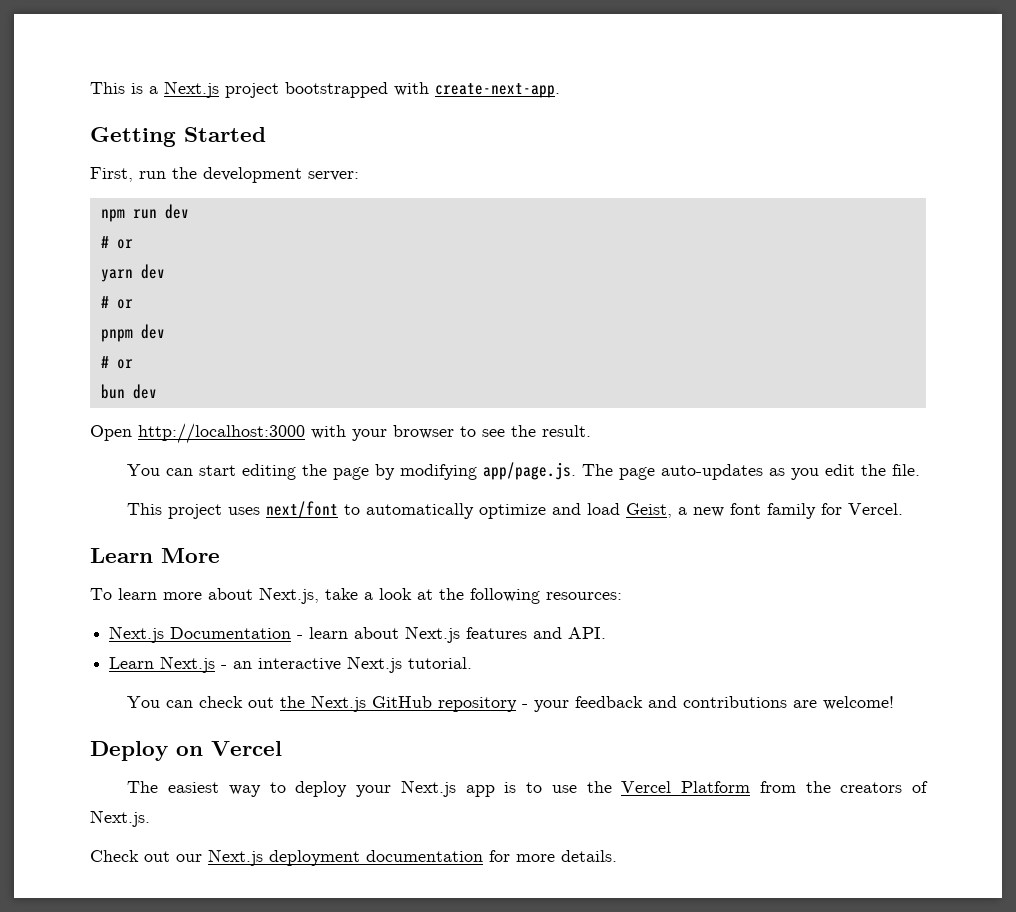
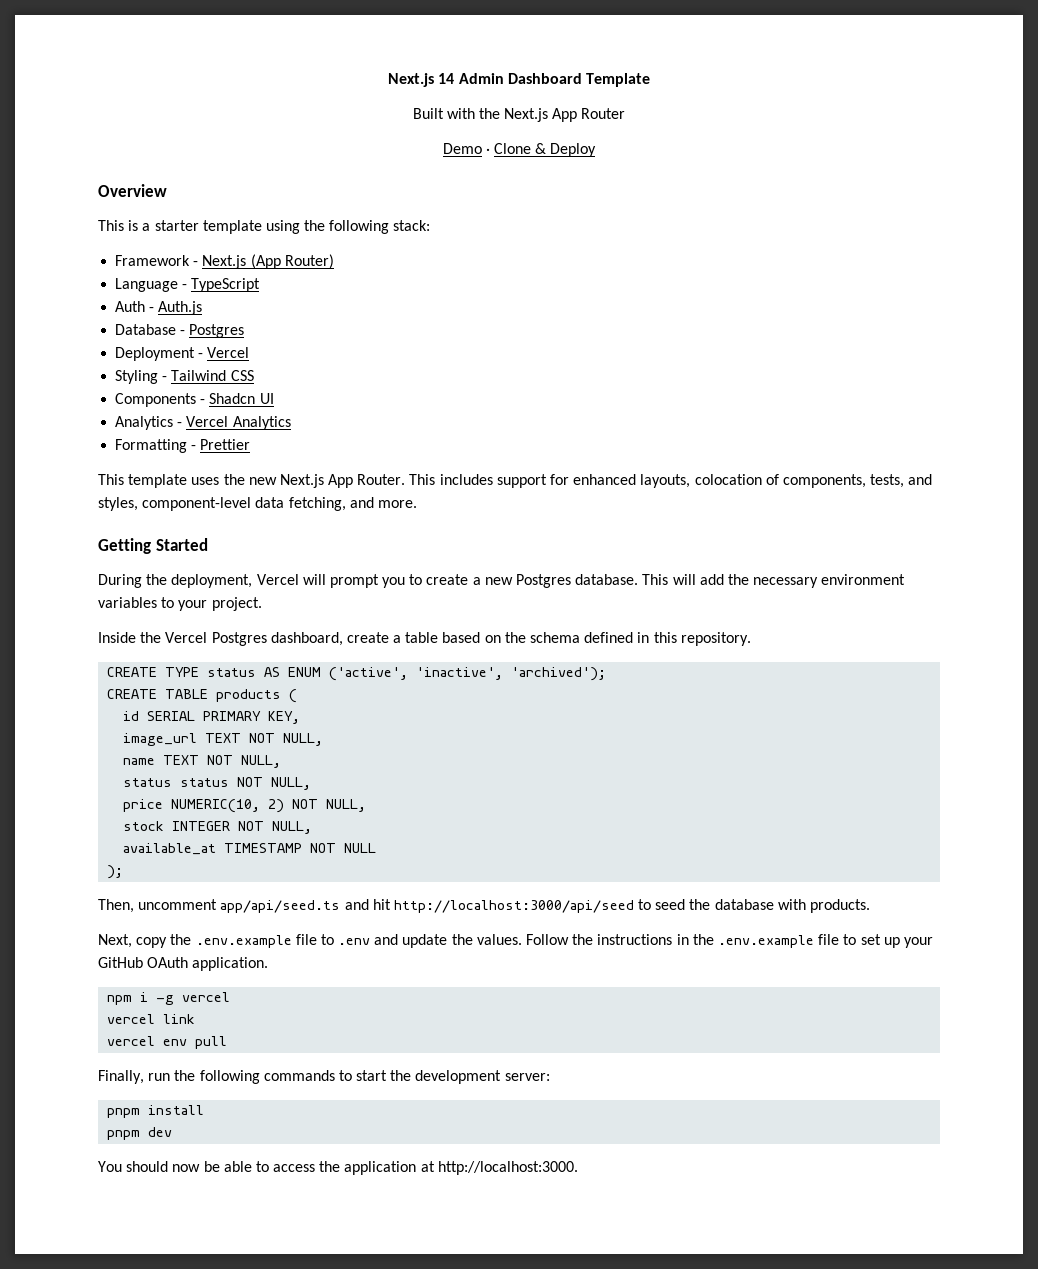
- This is a Next.js project bootstrapped with create-next-app.
+ Next.js 14 Admin Dashboard Template
+ Built with the Next.js App Router
+ Demo · Clone & Deploy
+ Overview
+ This is a starter template using the following stack:
+ Framework - Next.js (App Router)
+ Language - TypeScript
+ Auth - Auth.js
+ Database - Postgres
+ Deployment - Vercel
+ Styling - Tailwind CSS
+ Components - Shadcn UI
+ Analytics - Vercel Analytics
+ Formatting - Prettier
+ This template uses the new Next.js App Router. This includes support for enhanced layouts, colocation of components, tests, and styles, component-level data fetching, and more.
  Getting Started
- First, run the development server:
- npm run dev
- # or
- yarn dev
- # or
+ During the deployment, Vercel will prompt you to create a new Postgres database. This will add the necessary environment variables to your project.
+ Inside the Vercel Postgres dashboard, create a table based on the schema defined in this repository.
+ CREATE TYPE status AS ENUM ('active', 'inactive', 'archived');
+ CREATE TABLE products (
+ id SERIAL PRIMARY KEY,
+ image_url TEXT NOT NULL,
+ name TEXT NOT NULL,
+ status status NOT NULL,
+ price NUMERIC(10, 2) NOT NULL,
+ stock INTEGER NOT NULL,
+ available_at TIMESTAMP NOT NULL
+ );
+ Then, uncomment app/api/seed.ts and hit http://localhost:3000/api/seed to seed the database with products.
+ Next, copy the .env.example file to .env and update the values. Follow the instructions in the .env.example file to set up your GitHub OAuth application.
+ npm i -g vercel
+ vercel link
+ vercel env pull
+ Finally, run the following commands to start the development server:
+ pnpm install
  pnpm dev
- # or
- bun dev
- Open http://localhost:3000 with your browser to see the result.
- You can start editing the page by modifying app/page.js. The page auto-updates as you edit the file.
- This project uses next/font to automatically optimize and load Geist, a new font family for Vercel.
- Learn More
- To learn more about Next.js, take a look at the following resources:
- Next.js Documentation - learn about Next.js features and API.
- Learn Next.js - an interactive Next.js tutorial.
- You can check out the Next.js GitHub repository - your feedback and contributions are welcome!
- Deploy on Vercel
- The easiest way to deploy your Next.js app is to use the Vercel Platform from the creators of Next.js.
- Check out our Next.js deployment documentation for more details.
+ You should now be able to access the application at http://localhost:3000.

